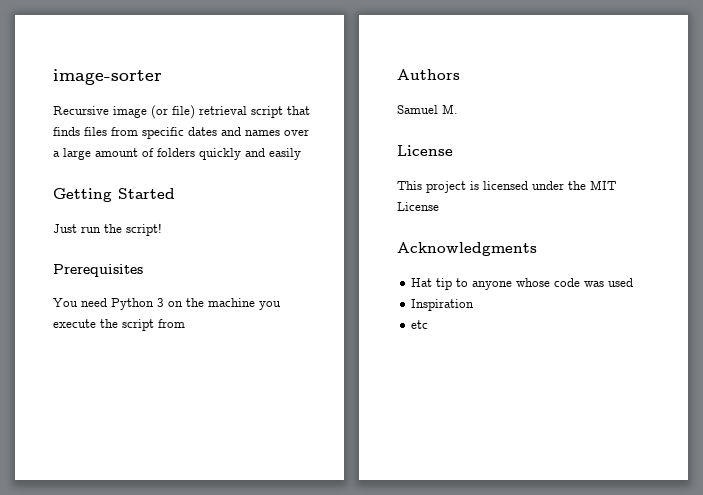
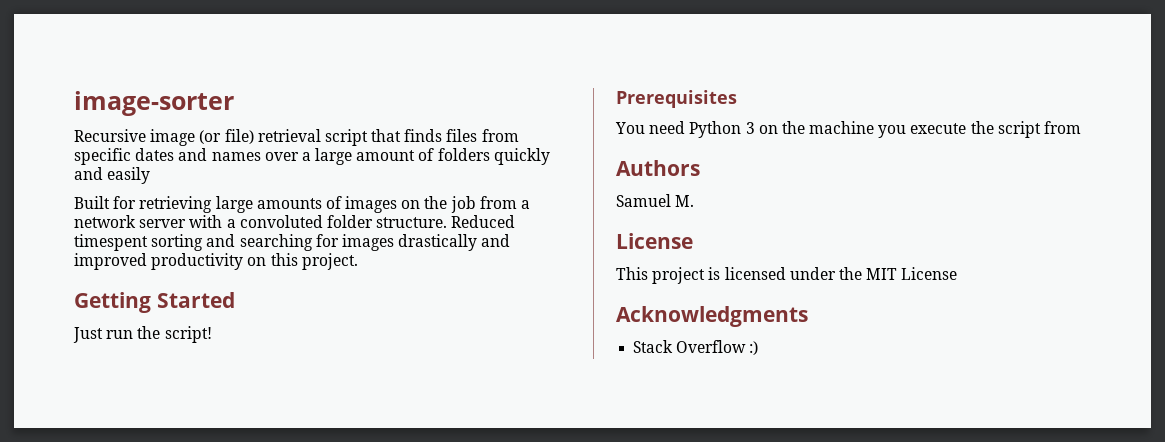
+ Built for retrieving large amounts of images on the job from a network server with a convoluted folder structure. Reduced timespent sorting and searching for images drastically and improved productivity on this project.
- Hat tip to anyone whose code was used
- Inspiration
- etc
+ Stack Overflow :)

